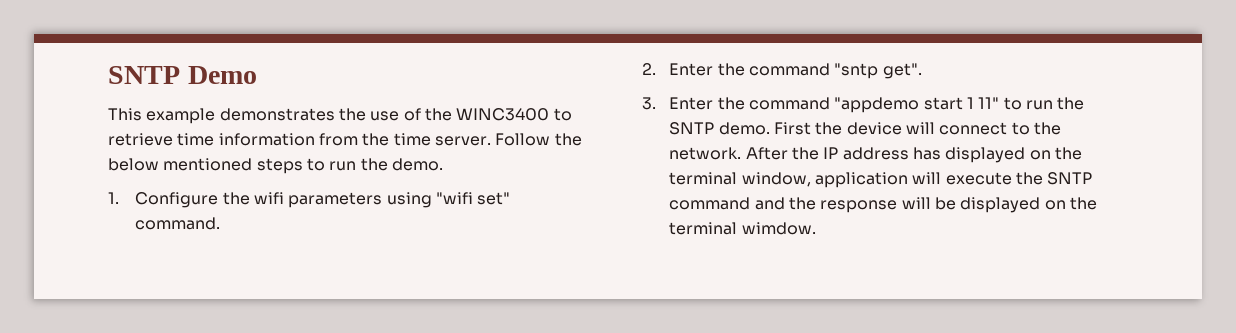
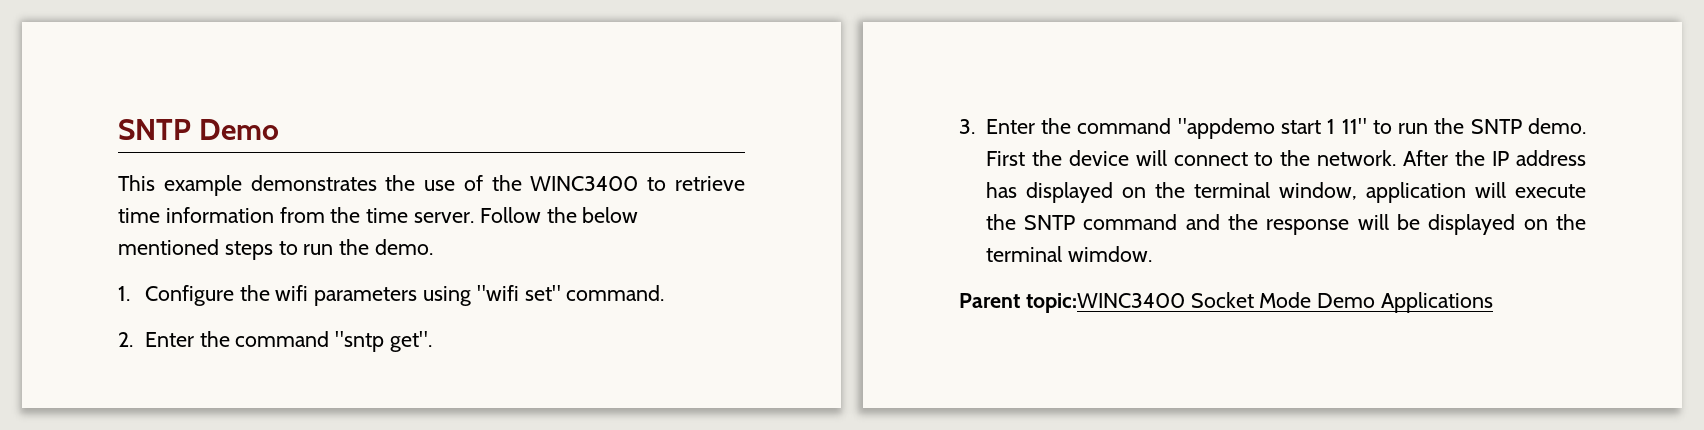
+ Parent topic:WINC3400 Socket Mode Demo Applications

